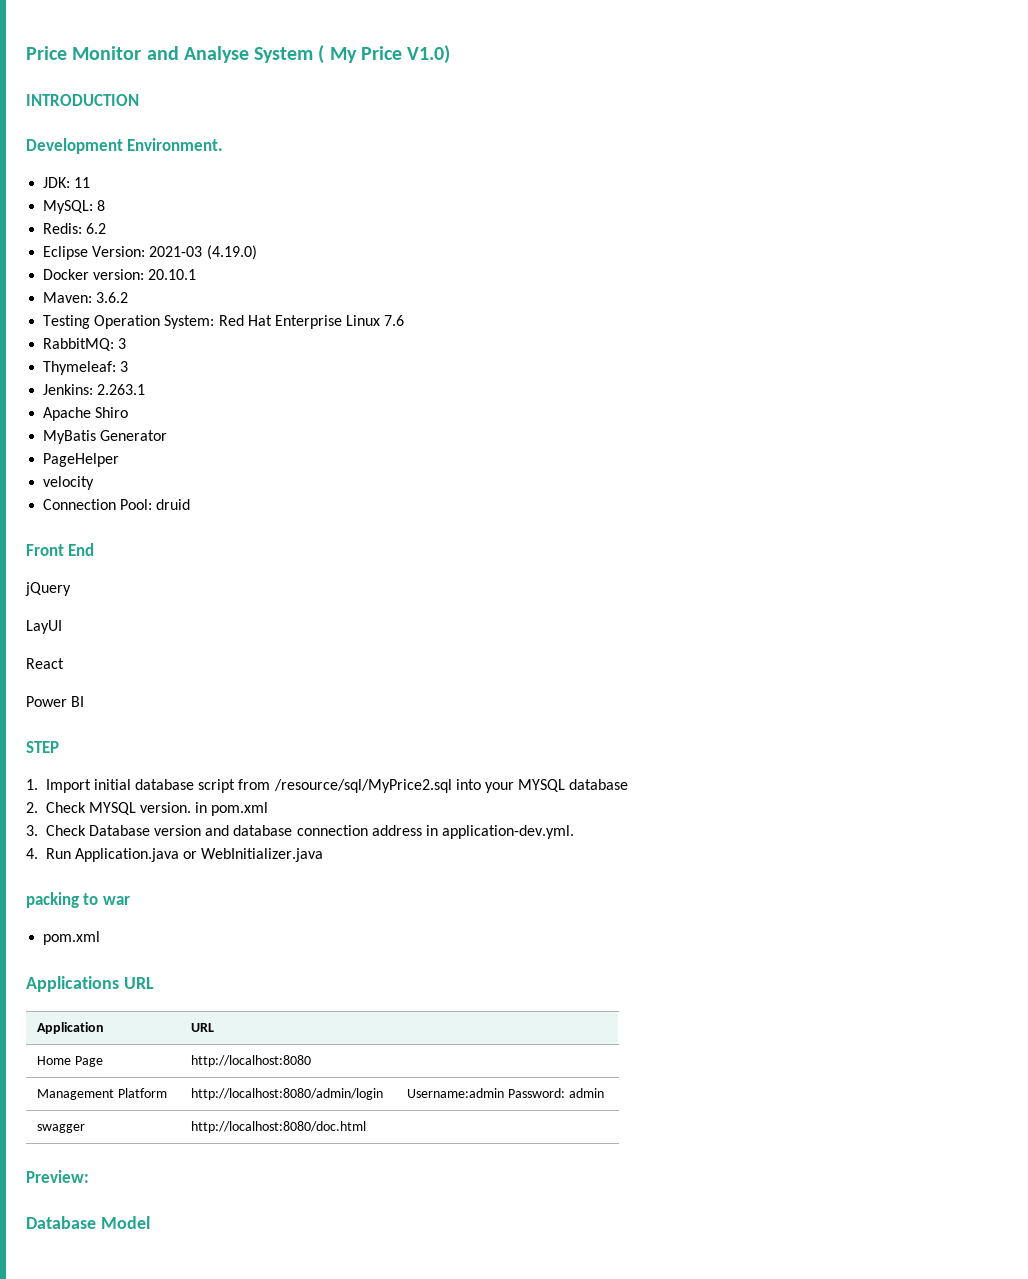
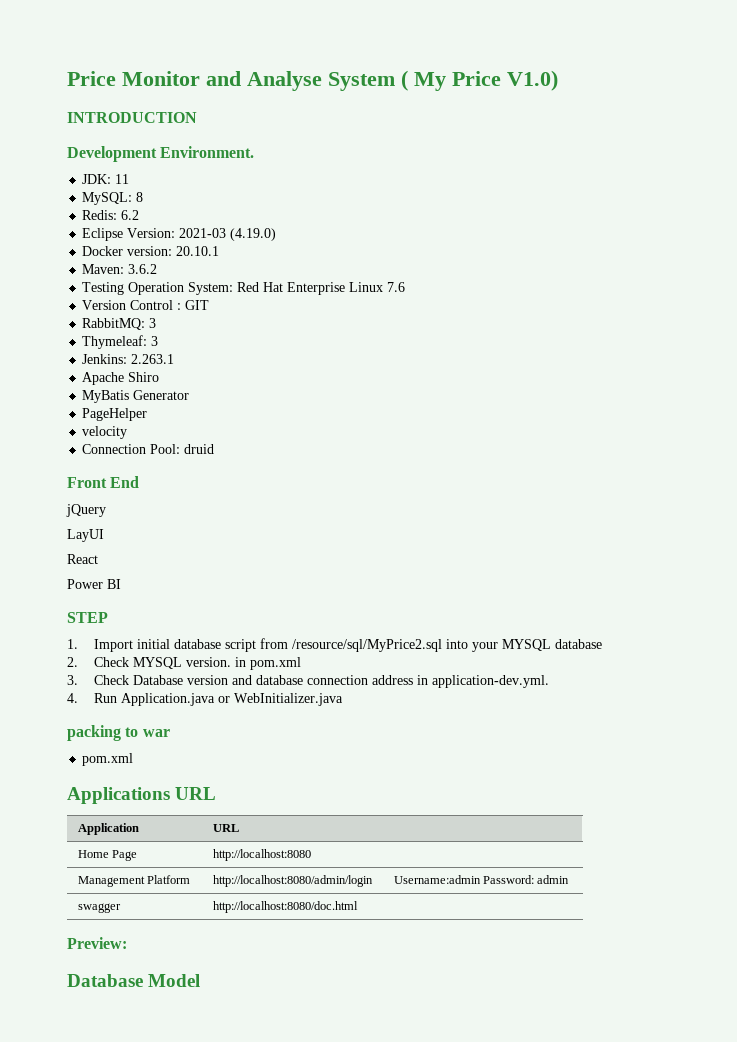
+ Version Control : GIT

